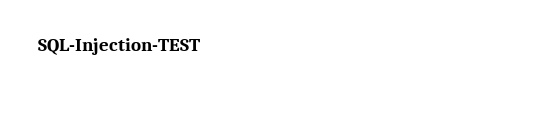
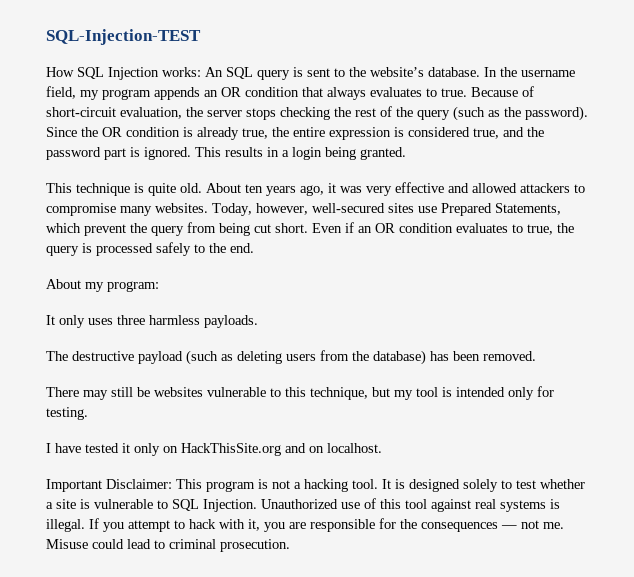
+ How SQL Injection works: An SQL query is sent to the website’s database. In the username field, my program appends an OR condition that always evaluates to true. Because of short-circuit evaluation, the server stops checking the rest of the query (such as the password). Since the OR condition is already true, the entire expression is considered true, and the password part is ignored. This results in a login being granted.
+ This technique is quite old. About ten years ago, it was very effective and allowed attackers to compromise many websites. Today, however, well‑secured sites use Prepared Statements, which prevent the query from being cut short. Even if an OR condition evaluates to true, the query is processed safely to the end.
+ About my program:
+ It only uses three harmless payloads.
+ The destructive payload (such as deleting users from the database) has been removed.
+ There may still be websites vulnerable to this technique, but my tool is intended only for testing.
+ I have tested it only on HackThisSite.org and on localhost.
+ Important Disclaimer: This program is not a hacking tool. It is designed solely to test whether a site is vulnerable to SQL Injection. Unauthorized use of this tool against real systems is illegal. If you attempt to hack with it, you are responsible for the consequences — not me. Misuse could lead to criminal prosecution.

